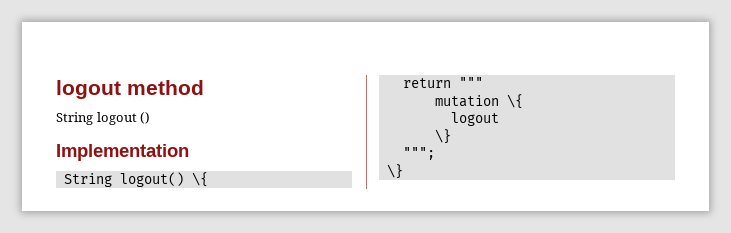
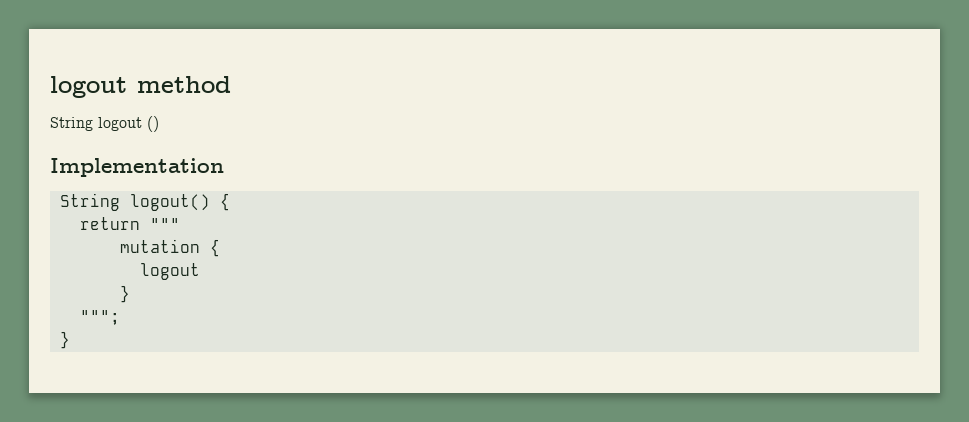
- String logout() \{
+ String logout() {
- mutation \{
+ mutation {
  logout
- \}
+ }
  """;
- \}
+ }

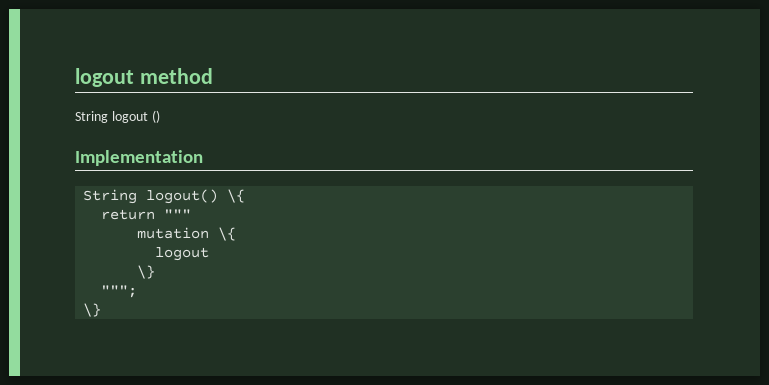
- String logout() {
+ String logout() \{
- mutation {
+ mutation \{
  logout
- }
+ \}
  """;
- }
+ \}

